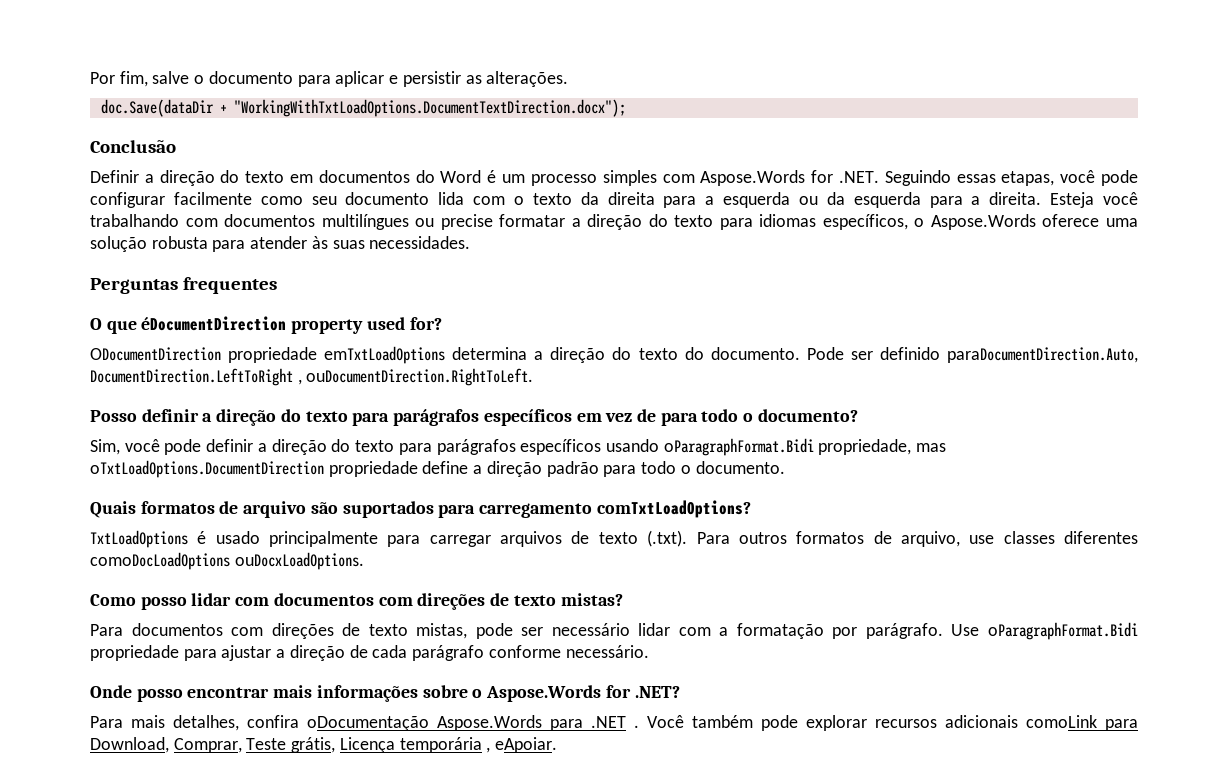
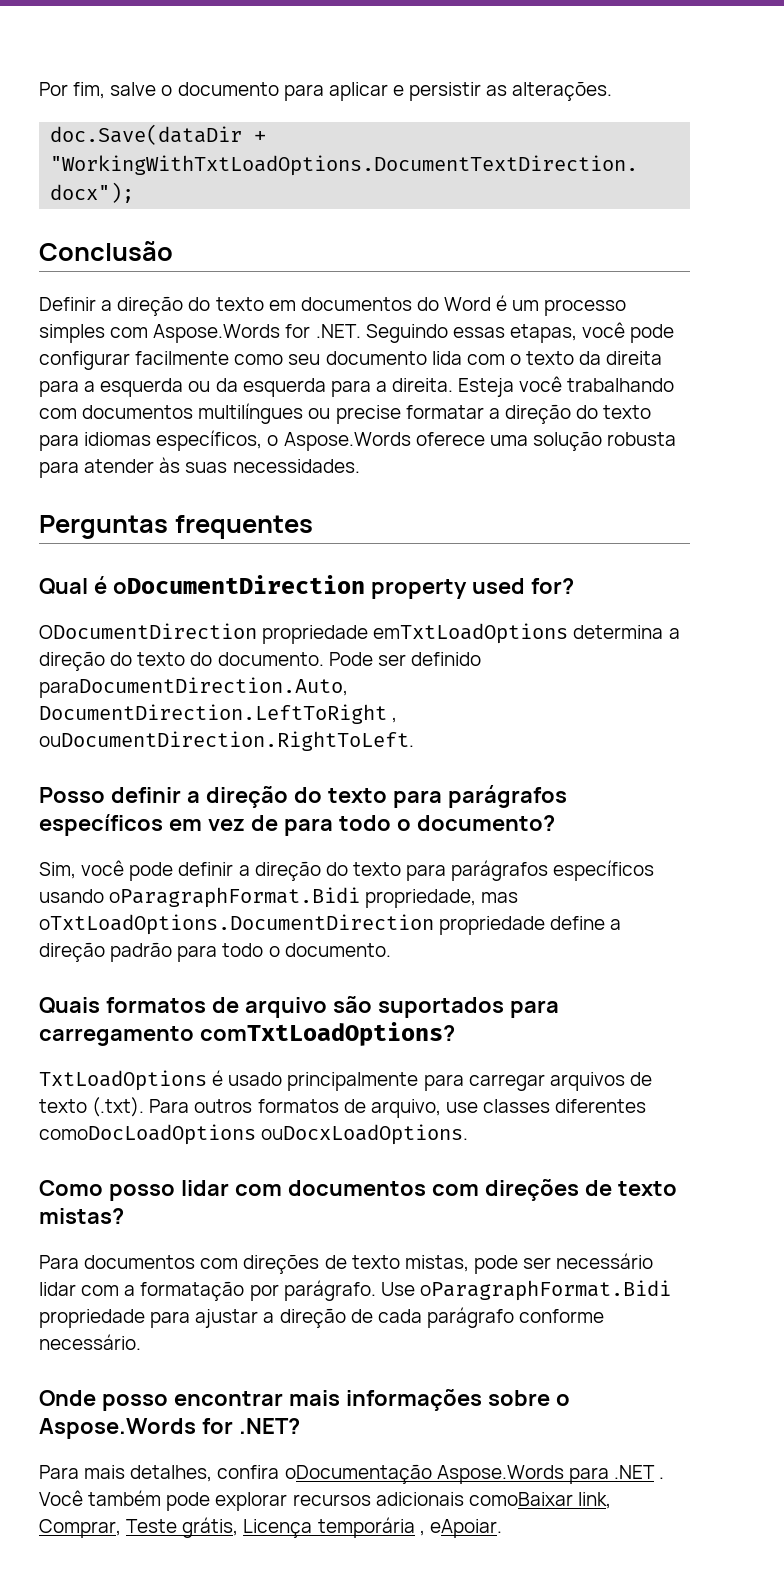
- O que éDocumentDirection property used for?
+ Qual é oDocumentDirection property used for?
- Você também pode explorar recursos adicionais comoLink para Download, Comprar, Teste grátis, Licença temporária , eApoiar.
+ Você também pode explorar recursos adicionais comoBaixar link, Comprar, Teste grátis, Licença temporária , eApoiar.

